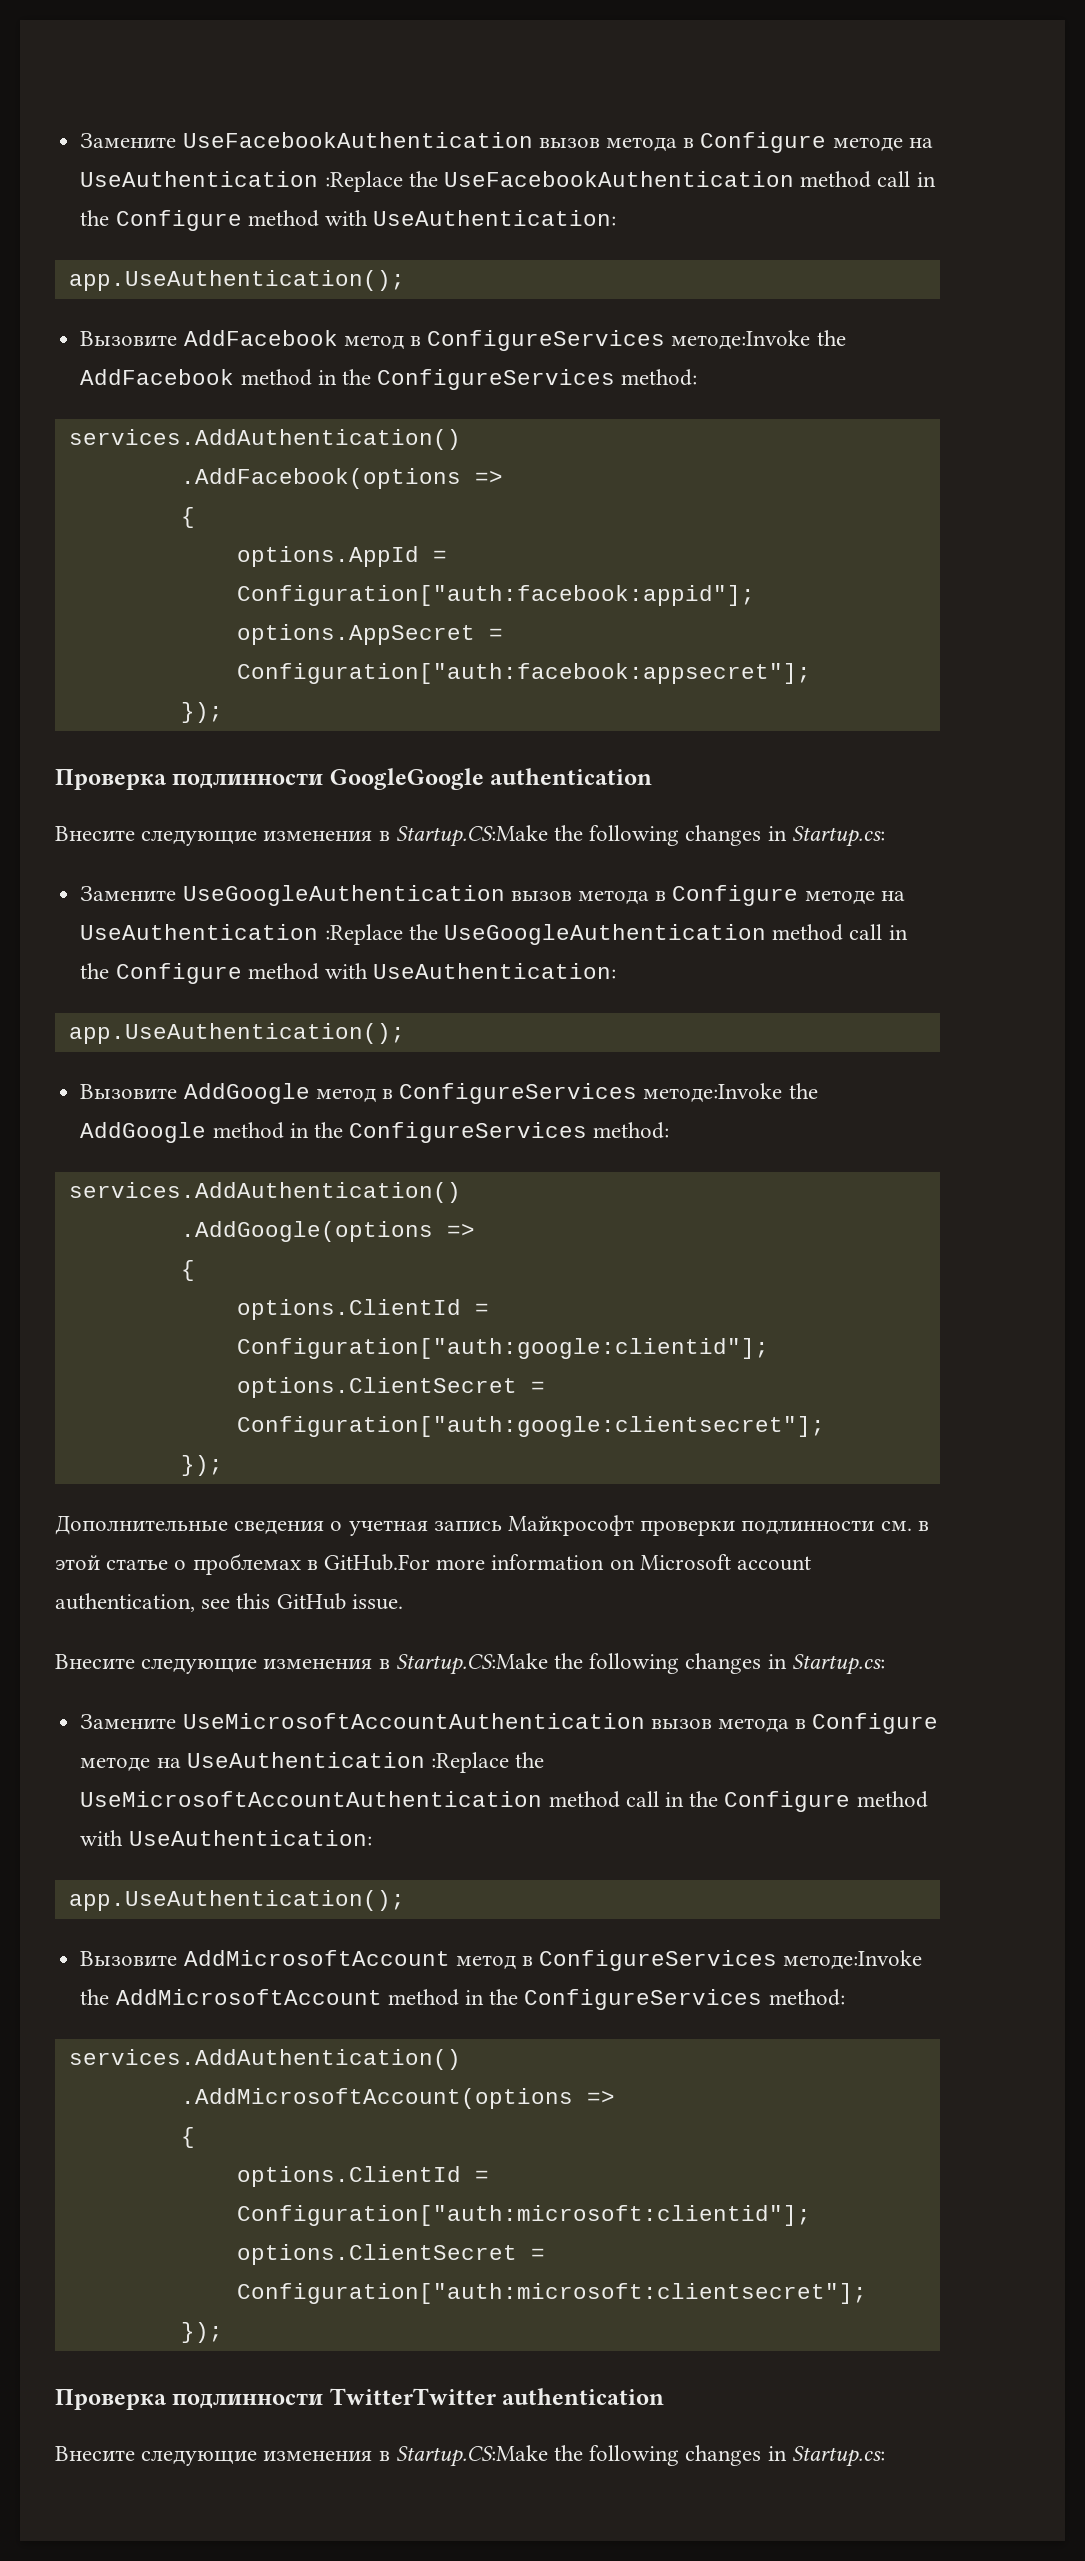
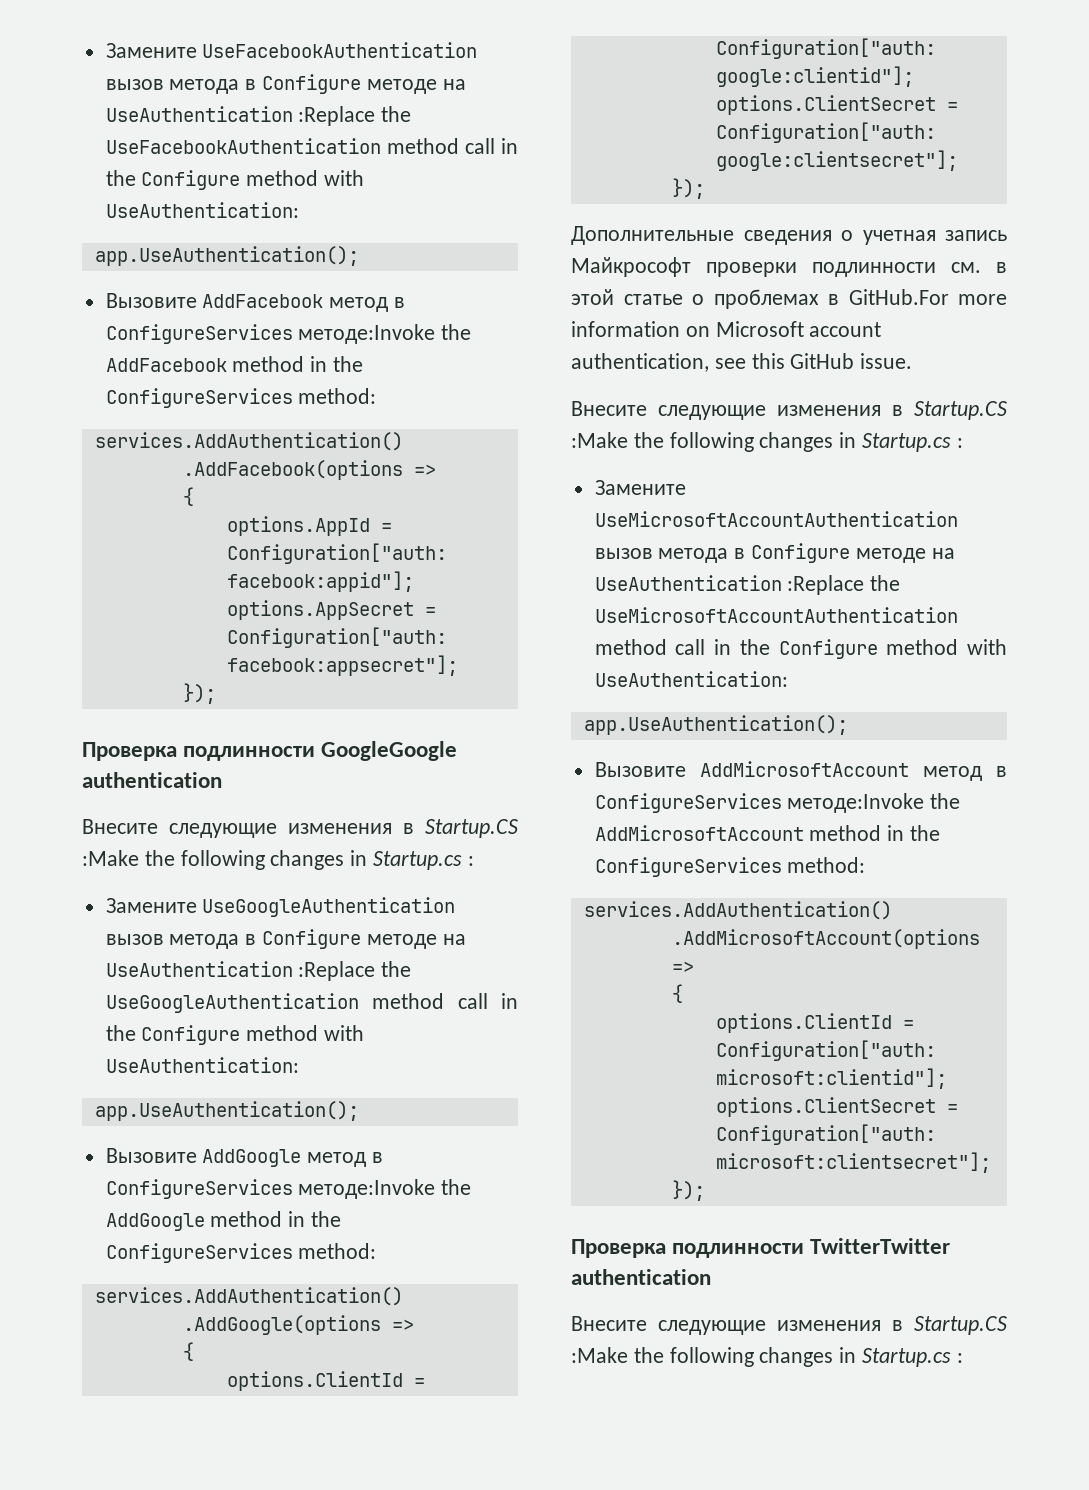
  Проверка подлинности GoogleGoogle authentication
- Внесите следующие изменения в Startup.CS:Make the following changes in Startup.cs:
+ Внесите следующие изменения в Startup.CS :Make the following changes in Startup.cs :
  Дополнительные сведения о учетная запись Майкрософт проверки подлинности см. в этой статье о проблемах в GitHub.For more information on Microsoft account authentication, see this GitHub issue.
- Внесите следующие изменения в Startup.CS:Make the following changes in Startup.cs:
+ Внесите следующие изменения в Startup.CS :Make the following changes in Startup.cs :
  Проверка подлинности TwitterTwitter authentication
- Внесите следующие изменения в Startup.CS:Make the following changes in Startup.cs:
+ Внесите следующие изменения в Startup.CS :Make the following changes in Startup.cs :

